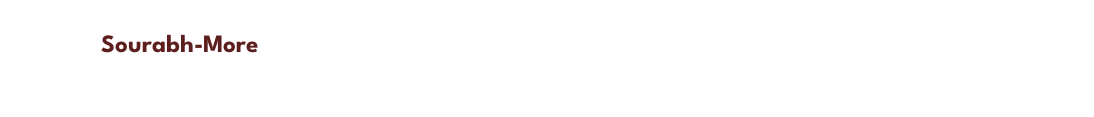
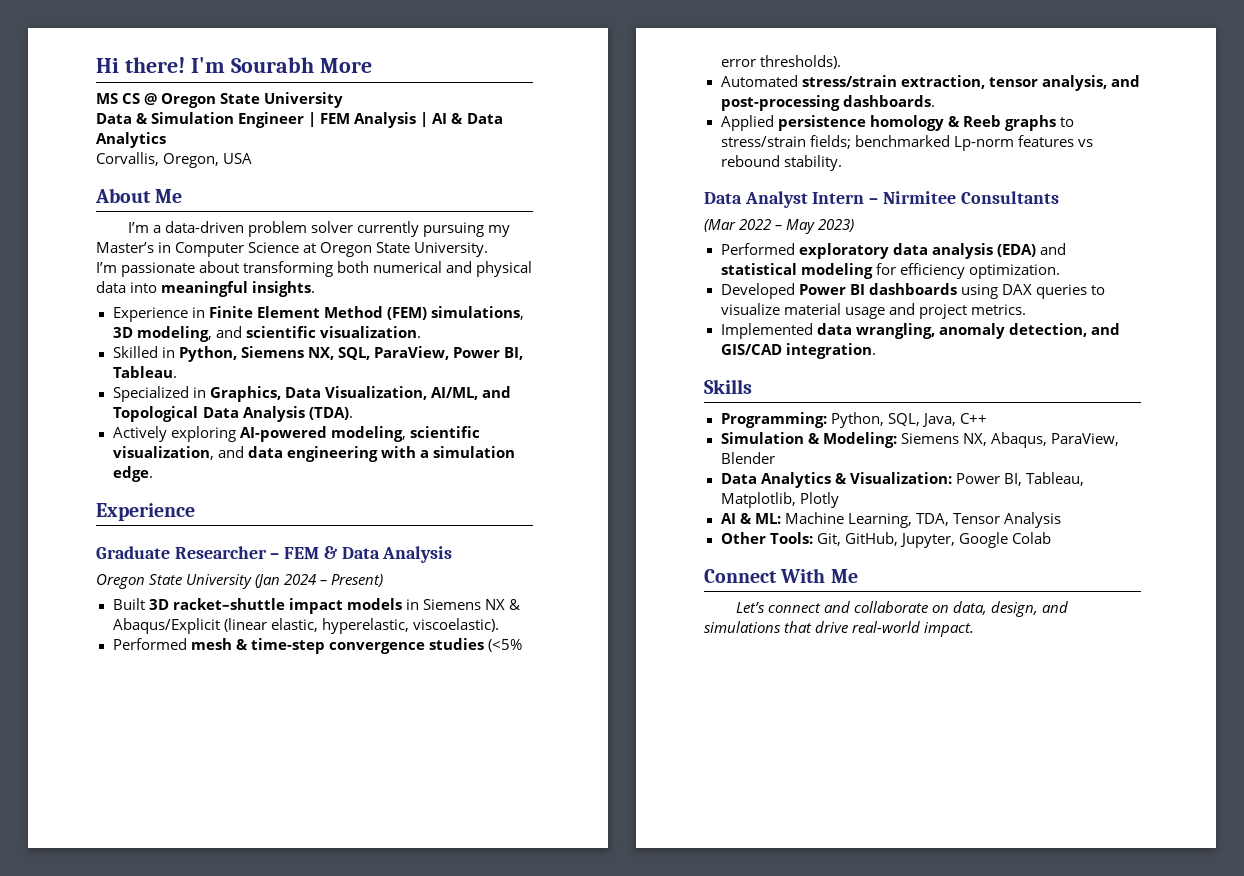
- Sourabh-More
+ Hi there! I'm Sourabh More
+ MS CS @ Oregon State University
+ Data & Simulation Engineer | FEM Analysis | AI & Data Analytics
+ Corvallis, Oregon, USA
+ About Me
+ I’m a data-driven problem solver currently pursuing my Master’s in Computer Science at Oregon State University.
+ I’m passionate about transforming both numerical and physical data into meaningful insights.
+ Experience in Finite Element Method (FEM) simulations, 3D modeling, and scientific visualization.
+ Skilled in Python, Siemens NX, SQL, ParaView, Power BI, Tableau.
+ Specialized in Graphics, Data Visualization, AI/ML, and Topological Data Analysis (TDA).
+ Actively exploring AI-powered modeling, scientific visualization, and data engineering with a simulation edge.
+ Experience
+ Graduate Researcher – FEM & Data Analysis
+ Oregon State University (Jan 2024 – Present)
+ Built 3D racket–shuttle impact models in Siemens NX & Abaqus/Explicit (linear elastic, hyperelastic, viscoelastic).
+ Performed mesh & time-step convergence studies (<5% error thresholds).
+ Automated stress/strain extraction, tensor analysis, and post-processing dashboards.
+ Applied persistence homology & Reeb graphs to stress/strain fields; benchmarked Lp-norm features vs rebound stability.
+ Data Analyst Intern – Nirmitee Consultants
+ (Mar 2022 – May 2023)
+ Performed exploratory data analysis (EDA) and statistical modeling for efficiency optimization.
+ Developed Power BI dashboards using DAX queries to visualize material usage and project metrics.
+ Implemented data wrangling, anomaly detection, and GIS/CAD integration.
+ Skills
+ Programming: Python, SQL, Java, C++
+ Simulation & Modeling: Siemens NX, Abaqus, ParaView, Blender
+ Data Analytics & Visualization: Power BI, Tableau, Matplotlib, Plotly
+ AI & ML: Machine Learning, TDA, Tensor Analysis
+ Other Tools: Git, GitHub, Jupyter, Google Colab
+ Connect With Me
+ Let’s connect and collaborate on data, design, and simulations that drive real-world impact.

